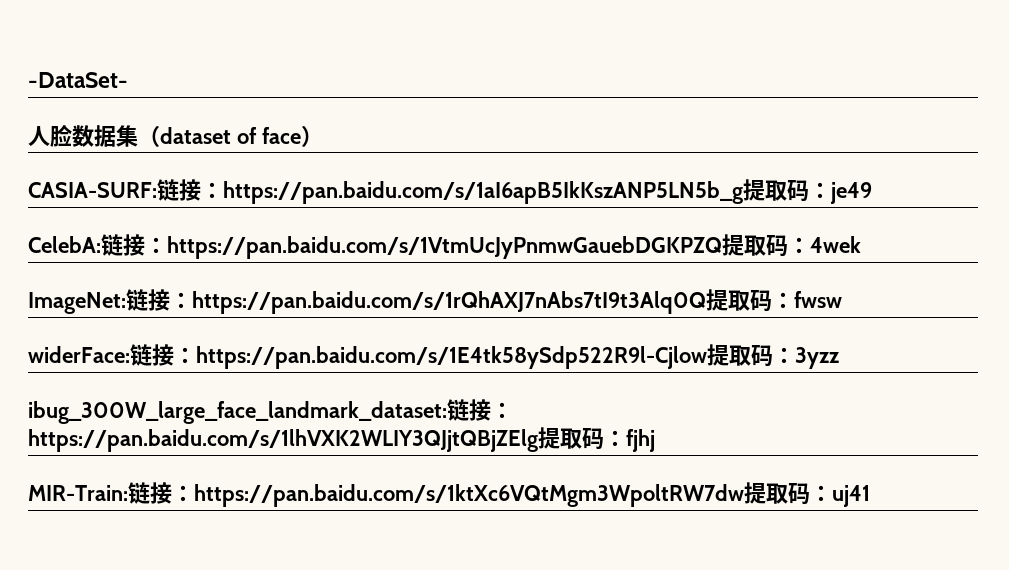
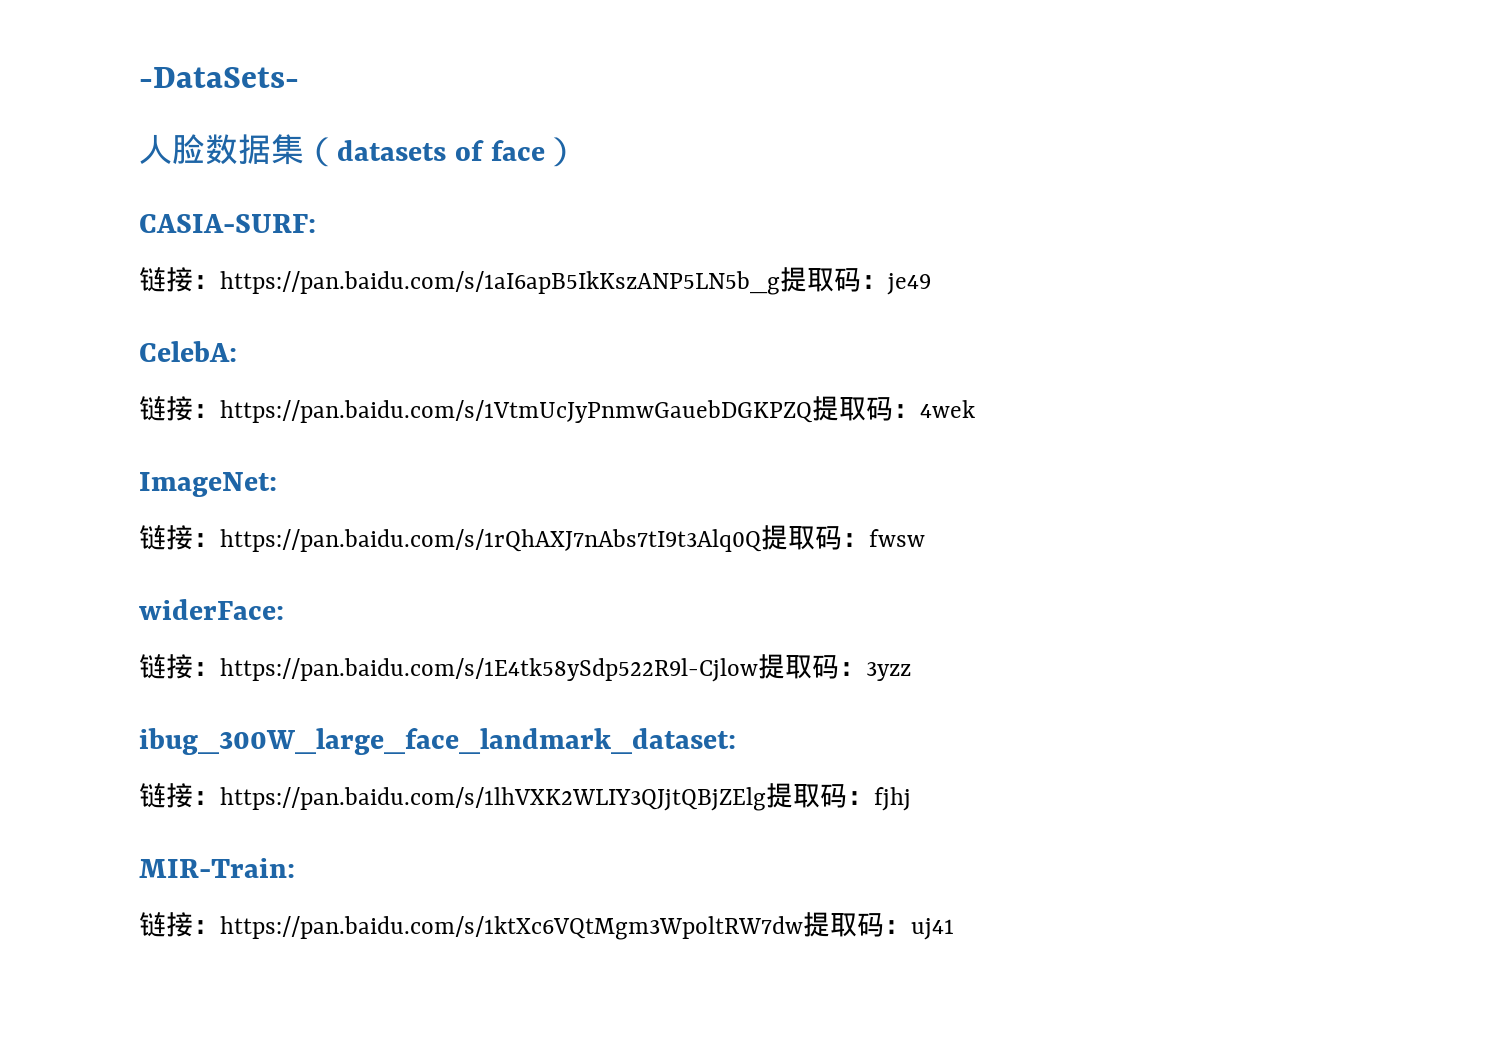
- -DataSet-
+ -DataSets-
- 人脸数据集（dataset of face）
+ 人脸数据集（datasets of face）
- CASIA-SURF:链接：https://pan.baidu.com/s/1aI6apB5IkKszANP5LN5b_g提取码：je49
+ CASIA-SURF:
+ 链接：https://pan.baidu.com/s/1aI6apB5IkKszANP5LN5b_g提取码：je49
- CelebA:链接：https://pan.baidu.com/s/1VtmUcJyPnmwGauebDGKPZQ提取码：4wek
+ CelebA:
+ 链接：https://pan.baidu.com/s/1VtmUcJyPnmwGauebDGKPZQ提取码：4wek
- ImageNet:链接：https://pan.baidu.com/s/1rQhAXJ7nAbs7tI9t3Alq0Q提取码：fwsw
+ ImageNet:
+ 链接：https://pan.baidu.com/s/1rQhAXJ7nAbs7tI9t3Alq0Q提取码：fwsw
- widerFace:链接：https://pan.baidu.com/s/1E4tk58ySdp522R9l-Cjlow提取码：3yzz
+ widerFace:
+ 链接：https://pan.baidu.com/s/1E4tk58ySdp522R9l-Cjlow提取码：3yzz
- ibug_300W_large_face_landmark_dataset:链接：https://pan.baidu.com/s/1lhVXK2WLIY3QJjtQBjZElg提取码：fjhj
+ ibug_300W_large_face_landmark_dataset:
+ 链接：https://pan.baidu.com/s/1lhVXK2WLIY3QJjtQBjZElg提取码：fjhj
- MIR-Train:链接：https://pan.baidu.com/s/1ktXc6VQtMgm3WpoltRW7dw提取码：uj41
+ MIR-Train:
+ 链接：https://pan.baidu.com/s/1ktXc6VQtMgm3WpoltRW7dw提取码：uj41

